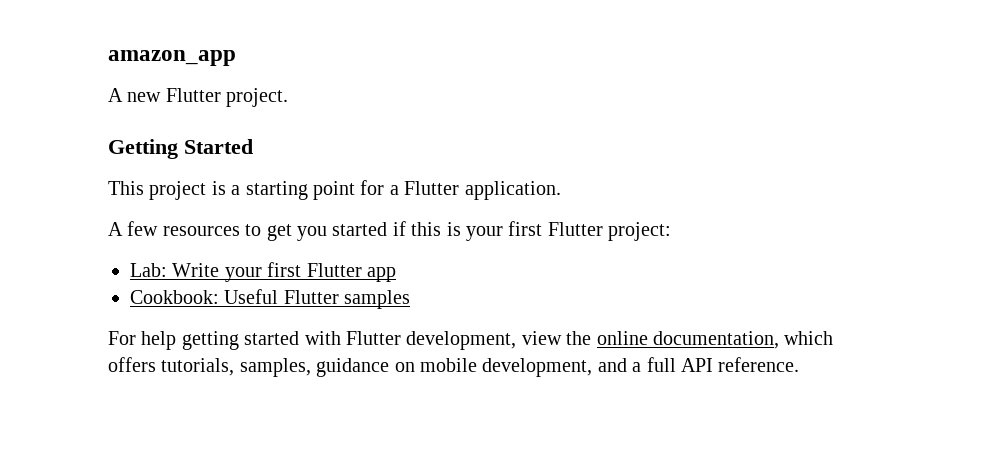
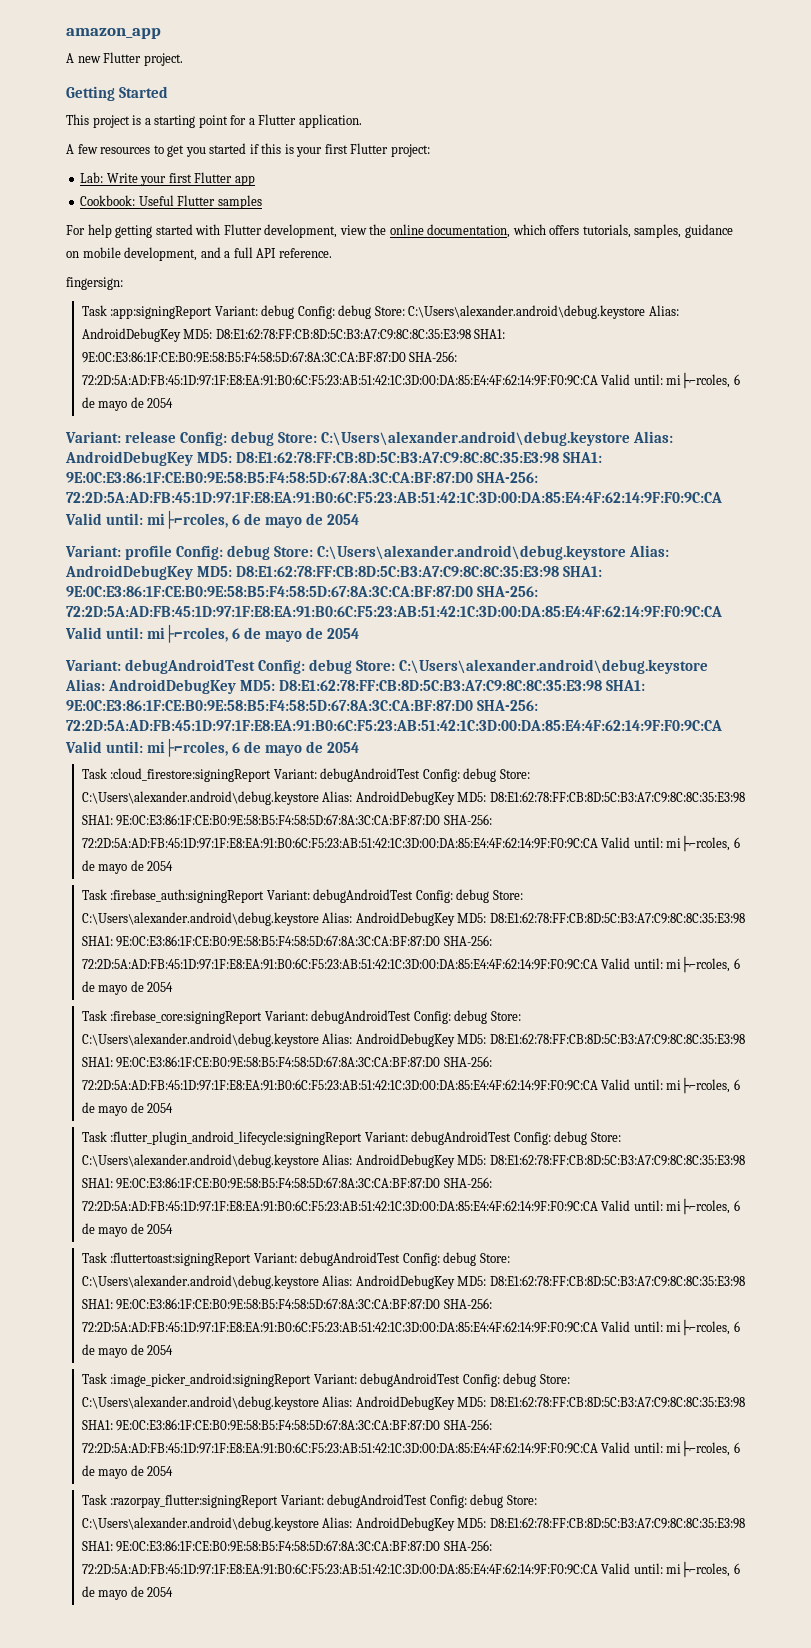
+ fingersign:
+ Task :app:signingReport Variant: debug Config: debug Store: C:\Users\alexander.android\debug.keystore Alias: AndroidDebugKey MD5: D8:E1:62:78:FF:CB:8D:5C:B3:A7:C9:8C:8C:35:E3:98 SHA1: 9E:0C:E3:86:1F:CE:B0:9E:58:B5:F4:58:5D:67:8A:3C:CA:BF:87:D0 SHA-256: 72:2D:5A:AD:FB:45:1D:97:1F:E8:EA:91:B0:6C:F5:23:AB:51:42:1C:3D:00:DA:85:E4:4F:62:14:9F:F0:9C:CA Valid until: mi├⌐rcoles, 6 de mayo de 2054
+ Variant: release Config: debug Store: C:\Users\alexander.android\debug.keystore Alias: AndroidDebugKey MD5: D8:E1:62:78:FF:CB:8D:5C:B3:A7:C9:8C:8C:35:E3:98 SHA1: 9E:0C:E3:86:1F:CE:B0:9E:58:B5:F4:58:5D:67:8A:3C:CA:BF:87:D0 SHA-256: 72:2D:5A:AD:FB:45:1D:97:1F:E8:EA:91:B0:6C:F5:23:AB:51:42:1C:3D:00:DA:85:E4:4F:62:14:9F:F0:9C:CA Valid until: mi├⌐rcoles, 6 de mayo de 2054
+ Variant: profile Config: debug Store: C:\Users\alexander.android\debug.keystore Alias: AndroidDebugKey MD5: D8:E1:62:78:FF:CB:8D:5C:B3:A7:C9:8C:8C:35:E3:98 SHA1: 9E:0C:E3:86:1F:CE:B0:9E:58:B5:F4:58:5D:67:8A:3C:CA:BF:87:D0 SHA-256: 72:2D:5A:AD:FB:45:1D:97:1F:E8:EA:91:B0:6C:F5:23:AB:51:42:1C:3D:00:DA:85:E4:4F:62:14:9F:F0:9C:CA Valid until: mi├⌐rcoles, 6 de mayo de 2054
+ Variant: debugAndroidTest Config: debug Store: C:\Users\alexander.android\debug.keystore Alias: AndroidDebugKey MD5: D8:E1:62:78:FF:CB:8D:5C:B3:A7:C9:8C:8C:35:E3:98 SHA1: 9E:0C:E3:86:1F:CE:B0:9E:58:B5:F4:58:5D:67:8A:3C:CA:BF:87:D0 SHA-256: 72:2D:5A:AD:FB:45:1D:97:1F:E8:EA:91:B0:6C:F5:23:AB:51:42:1C:3D:00:DA:85:E4:4F:62:14:9F:F0:9C:CA Valid until: mi├⌐rcoles, 6 de mayo de 2054
+ Task :cloud_firestore:signingReport Variant: debugAndroidTest Config: debug Store: C:\Users\alexander.android\debug.keystore Alias: AndroidDebugKey MD5: D8:E1:62:78:FF:CB:8D:5C:B3:A7:C9:8C:8C:35:E3:98 SHA1: 9E:0C:E3:86:1F:CE:B0:9E:58:B5:F4:58:5D:67:8A:3C:CA:BF:87:D0 SHA-256: 72:2D:5A:AD:FB:45:1D:97:1F:E8:EA:91:B0:6C:F5:23:AB:51:42:1C:3D:00:DA:85:E4:4F:62:14:9F:F0:9C:CA Valid until: mi├⌐rcoles, 6 de mayo de 2054
+ Task :firebase_auth:signingReport Variant: debugAndroidTest Config: debug Store: C:\Users\alexander.android\debug.keystore Alias: AndroidDebugKey MD5: D8:E1:62:78:FF:CB:8D:5C:B3:A7:C9:8C:8C:35:E3:98 SHA1: 9E:0C:E3:86:1F:CE:B0:9E:58:B5:F4:58:5D:67:8A:3C:CA:BF:87:D0 SHA-256: 72:2D:5A:AD:FB:45:1D:97:1F:E8:EA:91:B0:6C:F5:23:AB:51:42:1C:3D:00:DA:85:E4:4F:62:14:9F:F0:9C:CA Valid until: mi├⌐rcoles, 6 de mayo de 2054
+ Task :firebase_core:signingReport Variant: debugAndroidTest Config: debug Store: C:\Users\alexander.android\debug.keystore Alias: AndroidDebugKey MD5: D8:E1:62:78:FF:CB:8D:5C:B3:A7:C9:8C:8C:35:E3:98 SHA1: 9E:0C:E3:86:1F:CE:B0:9E:58:B5:F4:58:5D:67:8A:3C:CA:BF:87:D0 SHA-256: 72:2D:5A:AD:FB:45:1D:97:1F:E8:EA:91:B0:6C:F5:23:AB:51:42:1C:3D:00:DA:85:E4:4F:62:14:9F:F0:9C:CA Valid until: mi├⌐rcoles, 6 de mayo de 2054
+ Task :flutter_plugin_android_lifecycle:signingReport Variant: debugAndroidTest Config: debug Store: C:\Users\alexander.android\debug.keystore Alias: AndroidDebugKey MD5: D8:E1:62:78:FF:CB:8D:5C:B3:A7:C9:8C:8C:35:E3:98 SHA1: 9E:0C:E3:86:1F:CE:B0:9E:58:B5:F4:58:5D:67:8A:3C:CA:BF:87:D0 SHA-256: 72:2D:5A:AD:FB:45:1D:97:1F:E8:EA:91:B0:6C:F5:23:AB:51:42:1C:3D:00:DA:85:E4:4F:62:14:9F:F0:9C:CA Valid until: mi├⌐rcoles, 6 de mayo de 2054
+ Task :fluttertoast:signingReport Variant: debugAndroidTest Config: debug Store: C:\Users\alexander.android\debug.keystore Alias: AndroidDebugKey MD5: D8:E1:62:78:FF:CB:8D:5C:B3:A7:C9:8C:8C:35:E3:98 SHA1: 9E:0C:E3:86:1F:CE:B0:9E:58:B5:F4:58:5D:67:8A:3C:CA:BF:87:D0 SHA-256: 72:2D:5A:AD:FB:45:1D:97:1F:E8:EA:91:B0:6C:F5:23:AB:51:42:1C:3D:00:DA:85:E4:4F:62:14:9F:F0:9C:CA Valid until: mi├⌐rcoles, 6 de mayo de 2054
+ Task :image_picker_android:signingReport Variant: debugAndroidTest Config: debug Store: C:\Users\alexander.android\debug.keystore Alias: AndroidDebugKey MD5: D8:E1:62:78:FF:CB:8D:5C:B3:A7:C9:8C:8C:35:E3:98 SHA1: 9E:0C:E3:86:1F:CE:B0:9E:58:B5:F4:58:5D:67:8A:3C:CA:BF:87:D0 SHA-256: 72:2D:5A:AD:FB:45:1D:97:1F:E8:EA:91:B0:6C:F5:23:AB:51:42:1C:3D:00:DA:85:E4:4F:62:14:9F:F0:9C:CA Valid until: mi├⌐rcoles, 6 de mayo de 2054
+ Task :razorpay_flutter:signingReport Variant: debugAndroidTest Config: debug Store: C:\Users\alexander.android\debug.keystore Alias: AndroidDebugKey MD5: D8:E1:62:78:FF:CB:8D:5C:B3:A7:C9:8C:8C:35:E3:98 SHA1: 9E:0C:E3:86:1F:CE:B0:9E:58:B5:F4:58:5D:67:8A:3C:CA:BF:87:D0 SHA-256: 72:2D:5A:AD:FB:45:1D:97:1F:E8:EA:91:B0:6C:F5:23:AB:51:42:1C:3D:00:DA:85:E4:4F:62:14:9F:F0:9C:CA Valid until: mi├⌐rcoles, 6 de mayo de 2054

